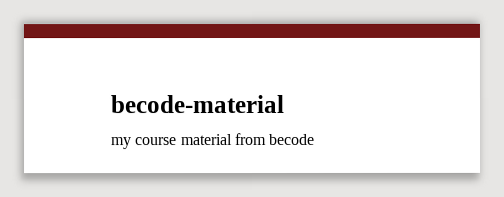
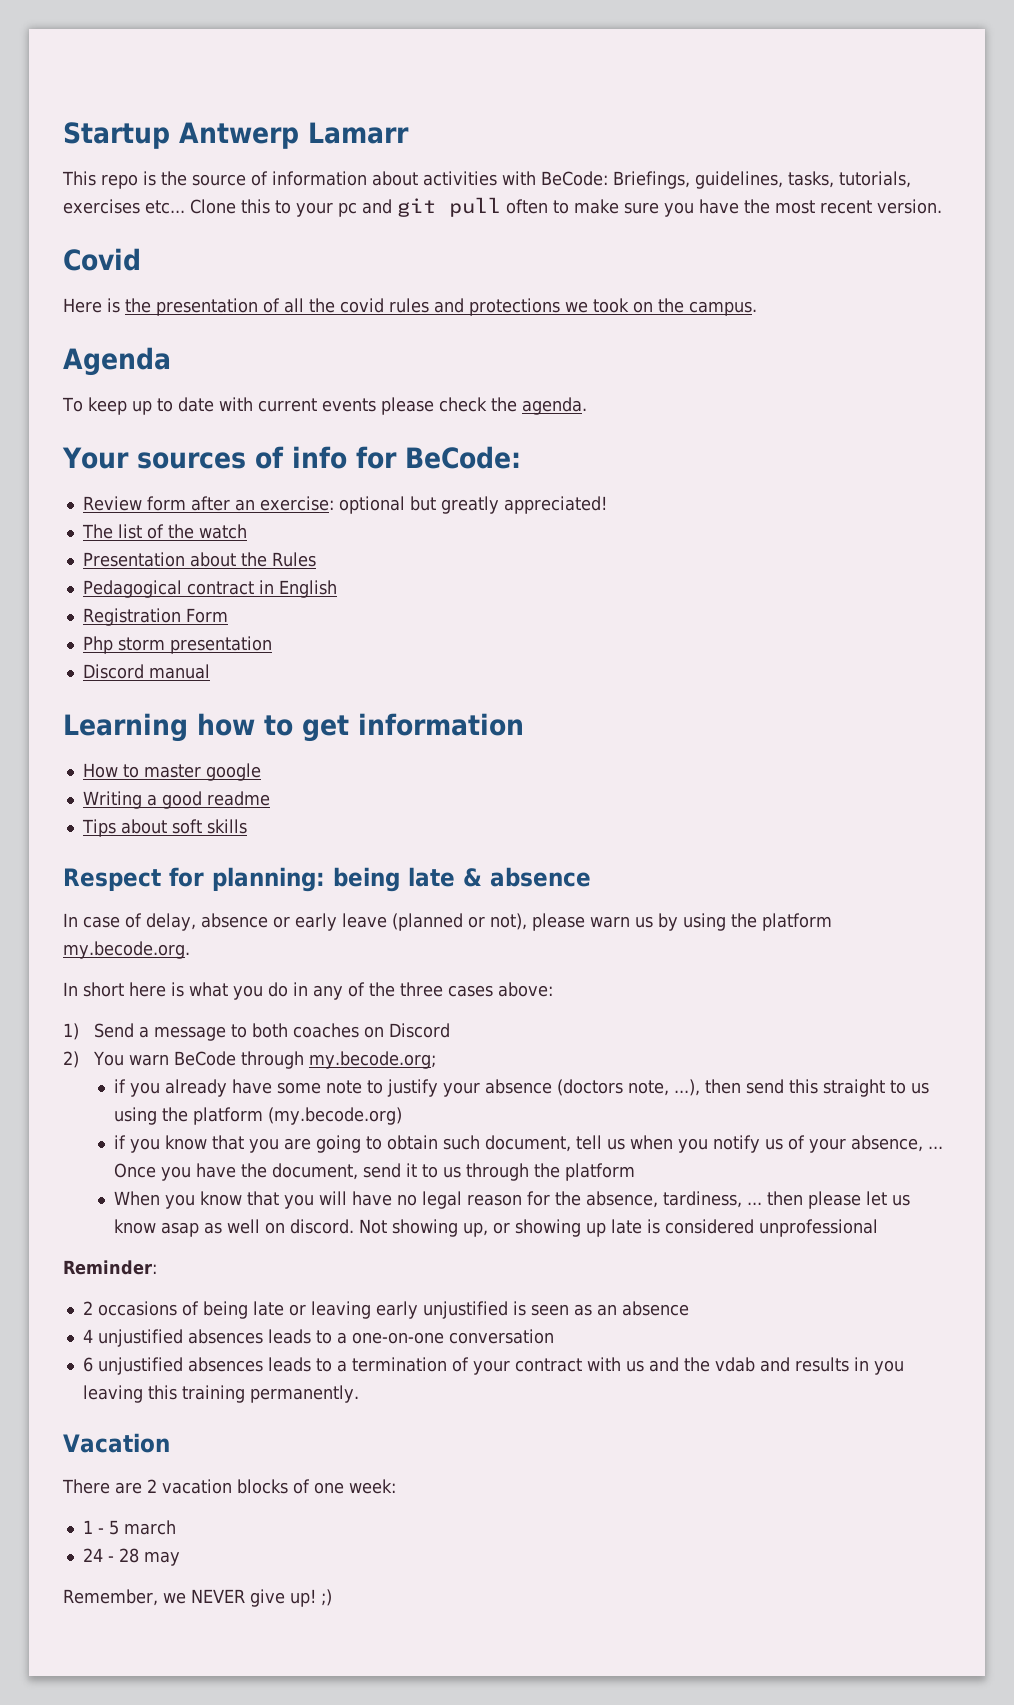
- becode-material
- my course material from becode
+ Startup Antwerp Lamarr
+ This repo is the source of information about activities with BeCode: Briefings, guidelines, tasks, tutorials, exercises etc... Clone this to your pc and git pull often to make sure you have the most recent version.
+ Covid
+ Here is the presentation of all the covid rules and protections we took on the campus.
+ Agenda
+ To keep up to date with current events please check the agenda.
+ Your sources of info for BeCode:
+ Review form after an exercise: optional but greatly appreciated!
+ The list of the watch
+ Presentation about the Rules
+ Pedagogical contract in English
+ Registration Form
+ Php storm presentation
+ Discord manual
+ Learning how to get information
+ How to master google
+ Writing a good readme
+ Tips about soft skills
+ Respect for planning: being late & absence
+ In case of delay, absence or early leave (planned or not), please warn us by using the platform my.becode.org.
+ In short here is what you do in any of the three cases above:
+ 1) Send a message to both coaches on Discord
+ 2) You warn BeCode through my.becode.org;
+ if you already have some note to justify your absence (doctors note, ...), then send this straight to us using the platform (my.becode.org)
+ if you know that you are going to obtain such document, tell us when you notify us of your absence, ... Once you have the document, send it to us through the platform
+ When you know that you will have no legal reason for the absence, tardiness, ... then please let us know asap as well on discord. Not showing up, or showing up late is considered unprofessional
+ Reminder:
+ 2 occasions of being late or leaving early unjustified is seen as an absence
+ 4 unjustified absences leads to a one-on-one conversation
+ 6 unjustified absences leads to a termination of your contract with us and the vdab and results in you leaving this training permanently.
+ Vacation
+ There are 2 vacation blocks of one week:
+ 1 - 5 march
+ 24 - 28 may
+ Remember, we NEVER give up! ;)

